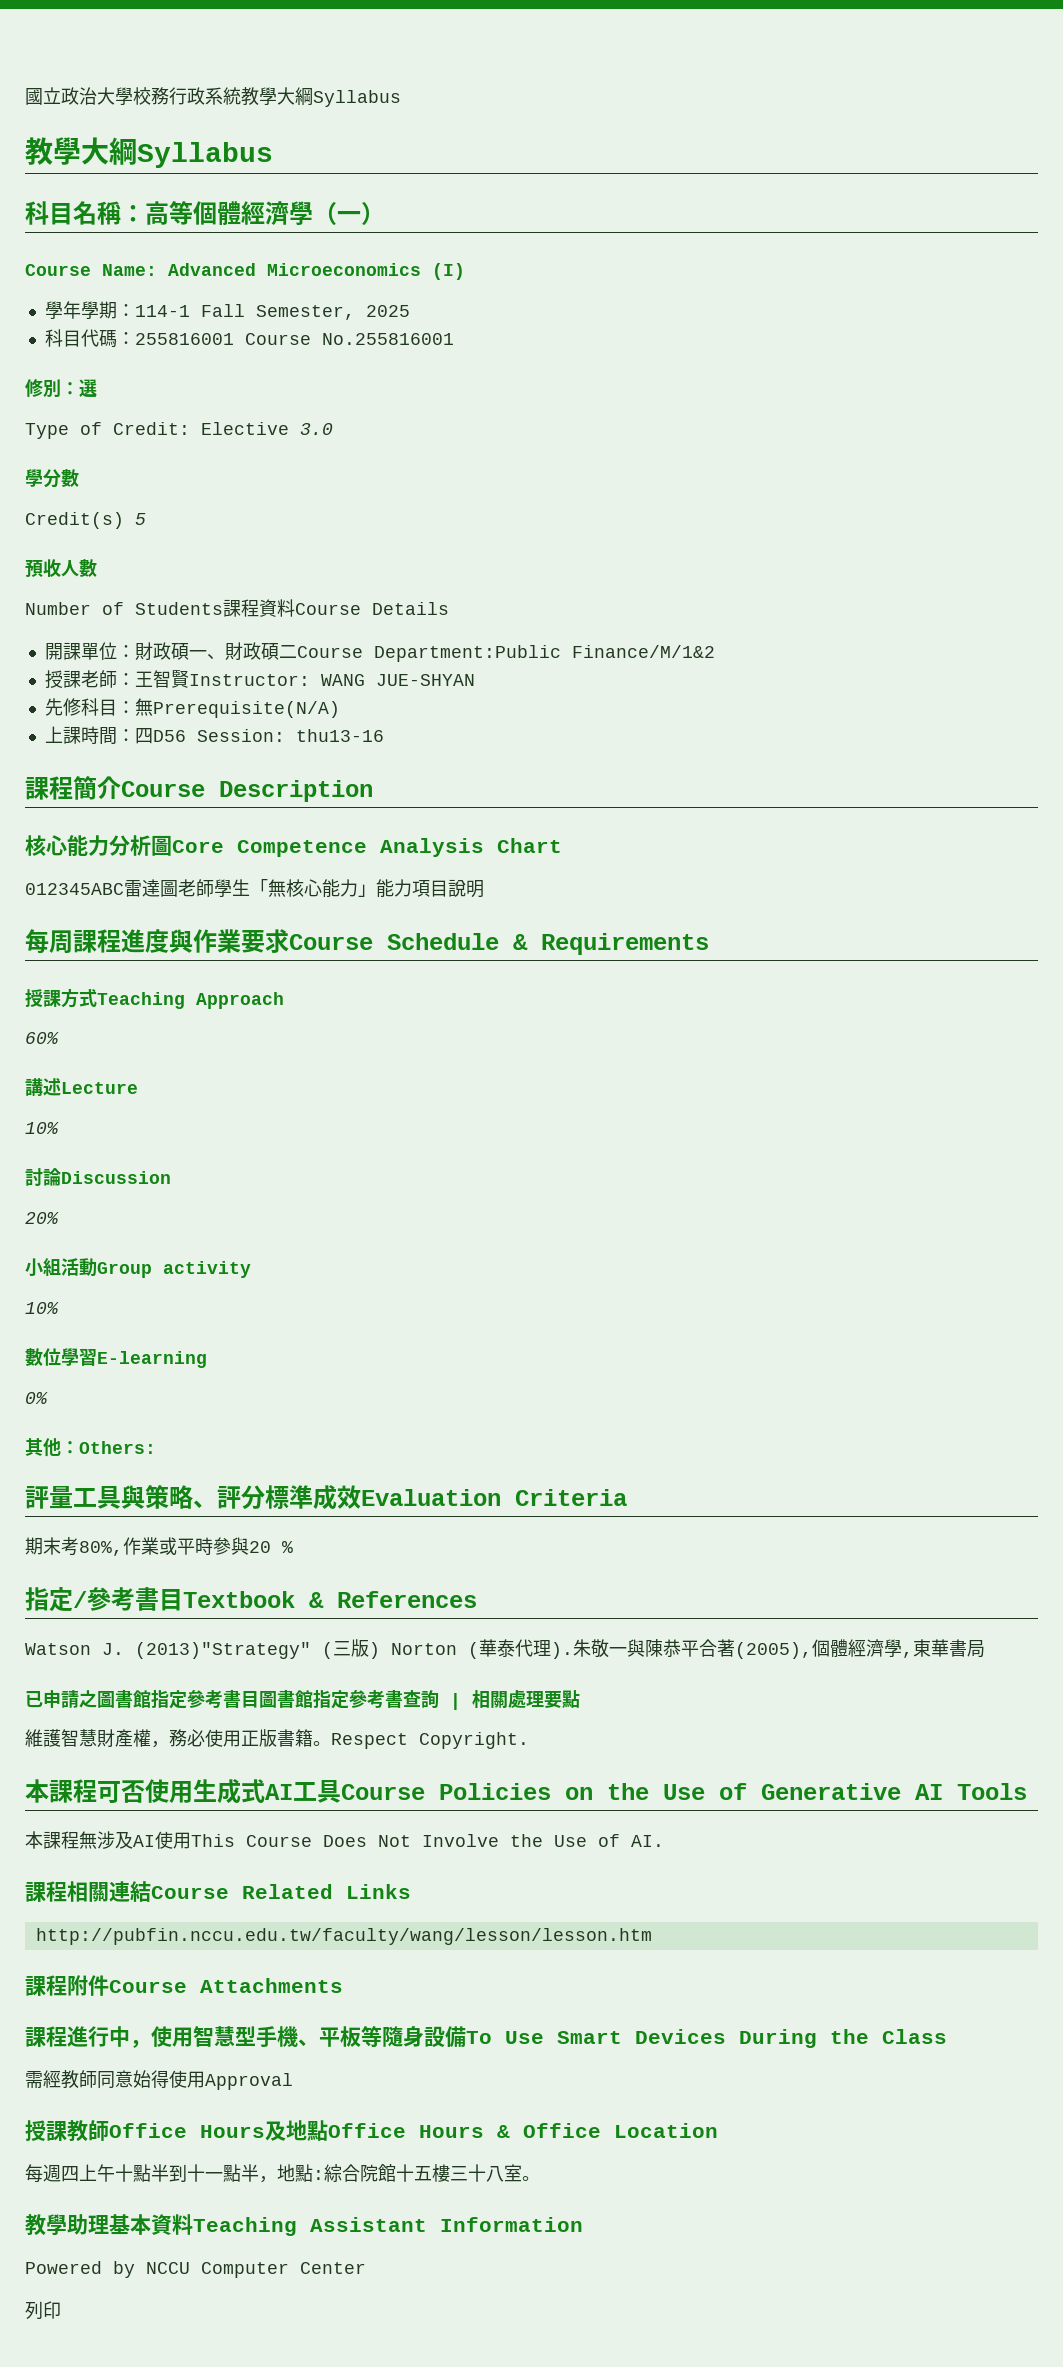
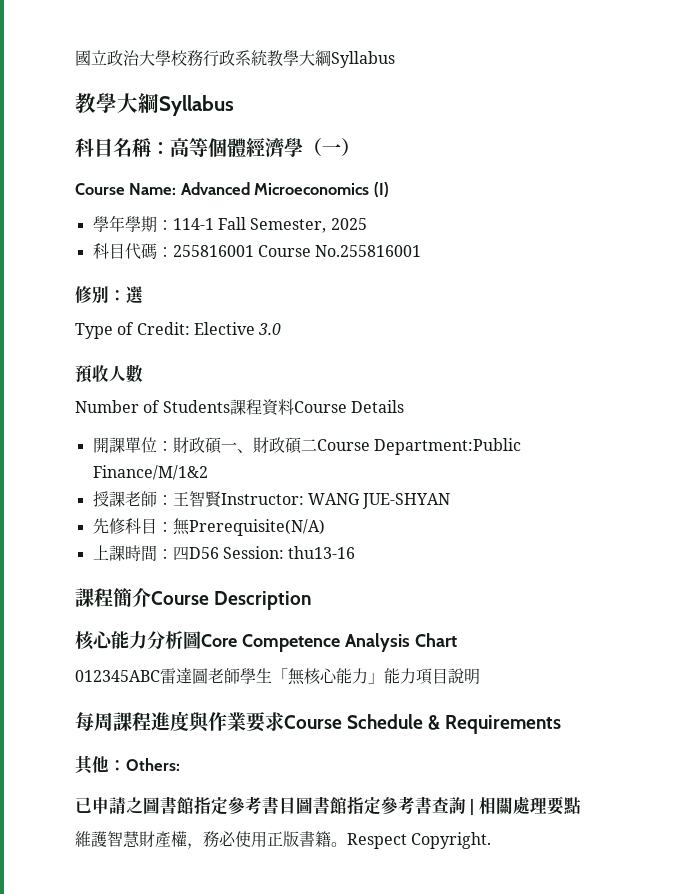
- 學分數
- Credit(s) 5
- 授課方式Teaching Approach
- 60%
- 講述Lecture
- 10%
- 討論Discussion
- 20%
- 小組活動Group activity
- 10%
- 數位學習E-learning
- 0%
  其他：Others:
- 評量工具與策略、評分標準成效Evaluation Criteria
- 期末考80%,作業或平時參與20 %
- 指定/參考書目Textbook & References
- Watson J. (2013)"Strategy" (三版) Norton (華泰代理).朱敬一與陳恭平合著(2005),個體經濟學,東華書局
- 本課程可否使用生成式AI工具Course Policies on the Use of Generative AI Tools
- 本課程無涉及AI使用This Course Does Not Involve the Use of AI.
- 課程相關連結Course Related Links
- http://pubfin.nccu.edu.tw/faculty/wang/lesson/lesson.htm
- 課程附件Course Attachments
- 課程進行中，使用智慧型手機、平板等隨身設備To Use Smart Devices During the Class
- 需經教師同意始得使用Approval
- 授課教師Office Hours及地點Office Hours & Office Location
- 每週四上午十點半到十一點半，地點:綜合院館十五樓三十八室。
- 教學助理基本資料Teaching Assistant Information
- Powered by NCCU Computer Center
- 列印

